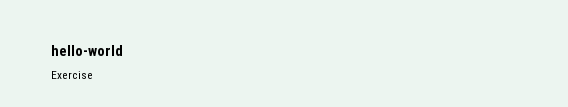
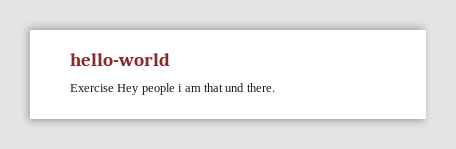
- Exercise
+ Exercise Hey people i am that und there.

